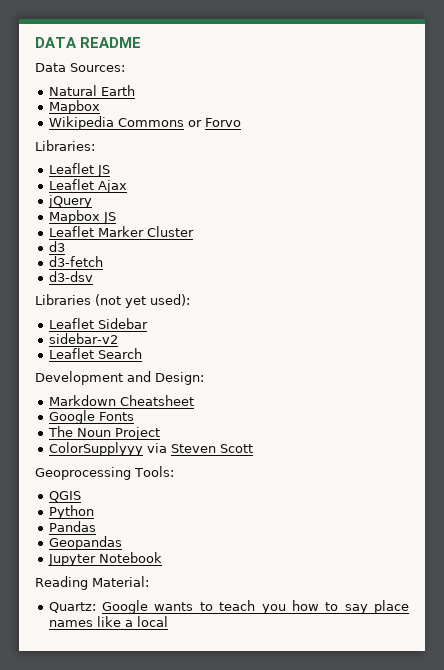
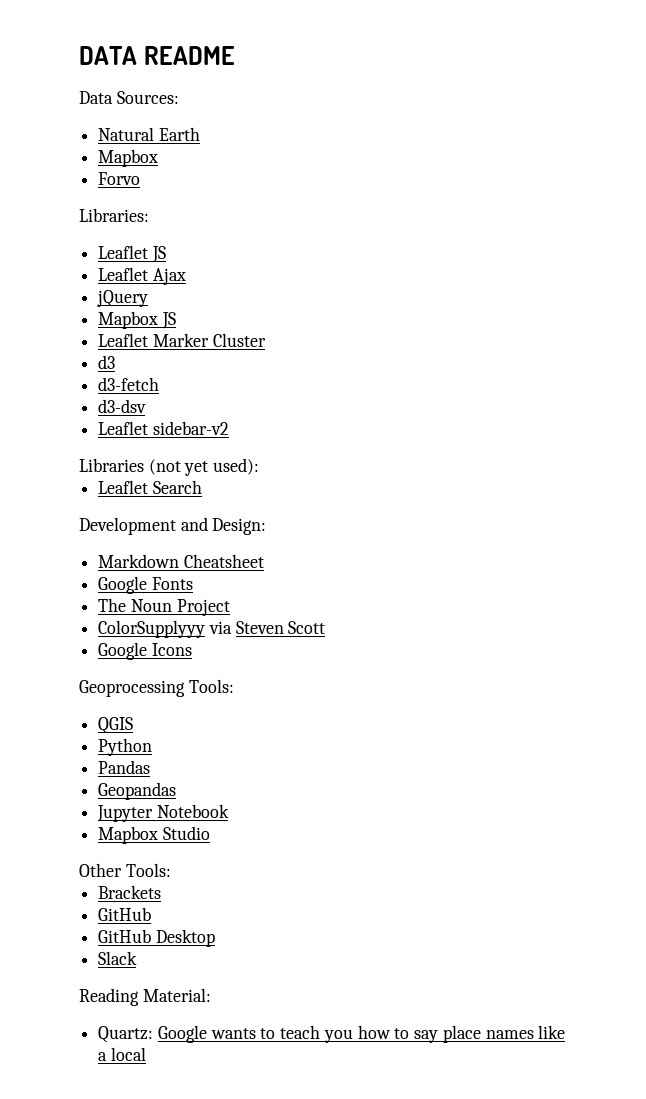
- Wikipedia Commons or Forvo
+ Forvo
+ Leaflet sidebar-v2
- Leaflet Sidebar
- sidebar-v2
+ Google Icons
+ Mapbox Studio
+ Other Tools:
+ Brackets
+ GitHub
+ GitHub Desktop
+ Slack

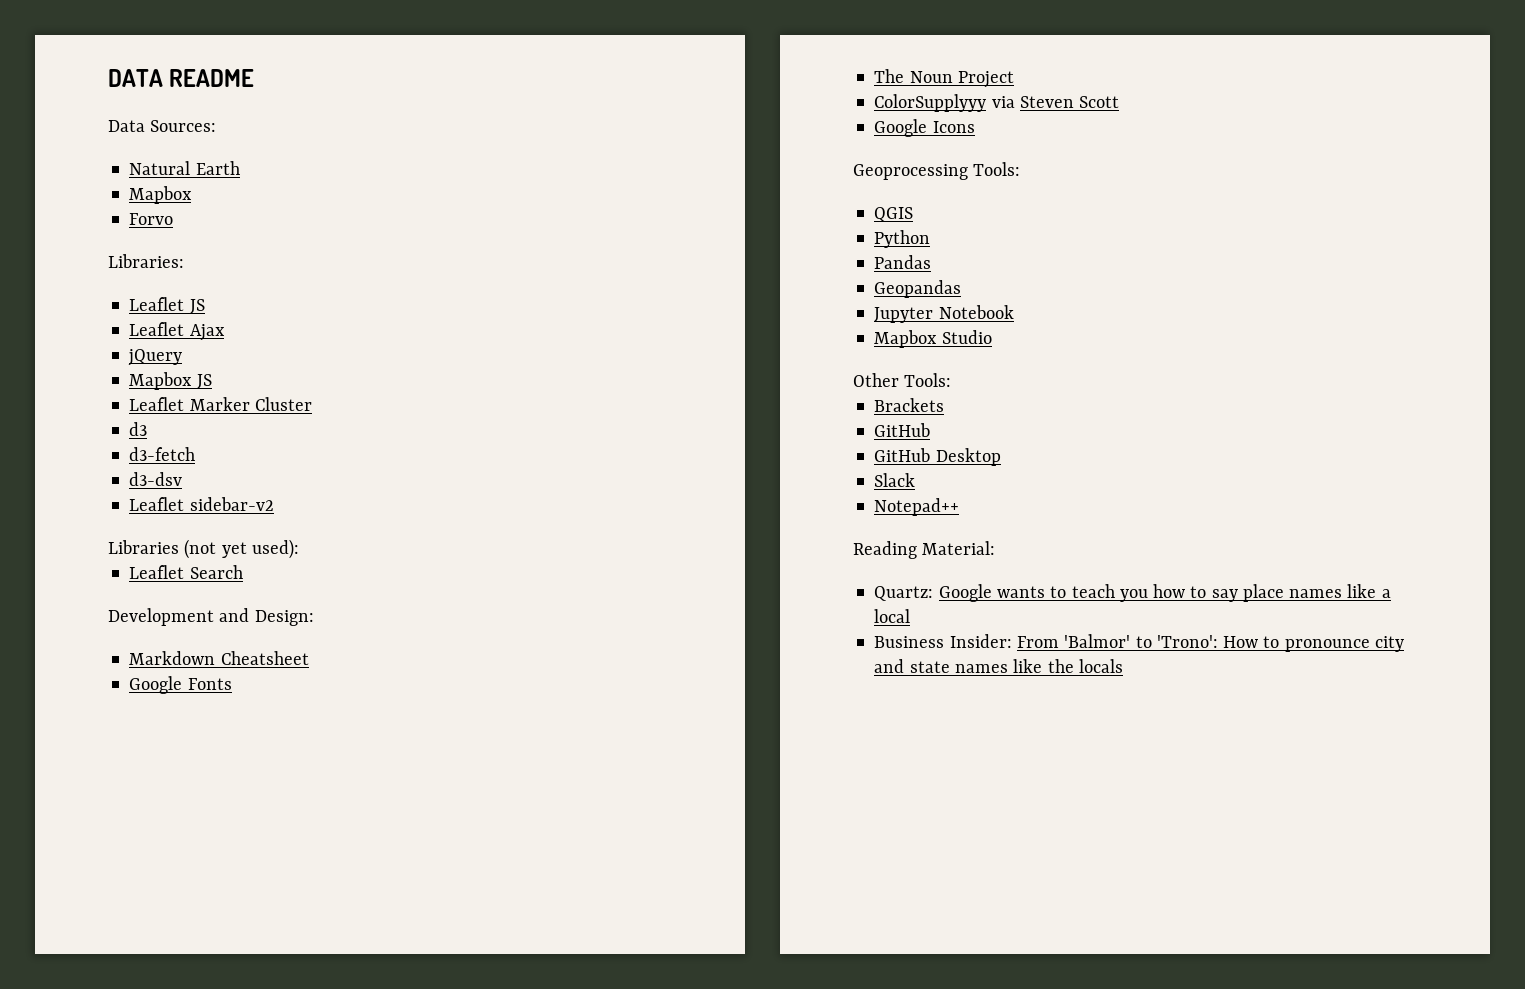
+ Notepad++
+ Business Insider: From 'Balmor' to 'Trono': How to pronounce city and state names like the locals

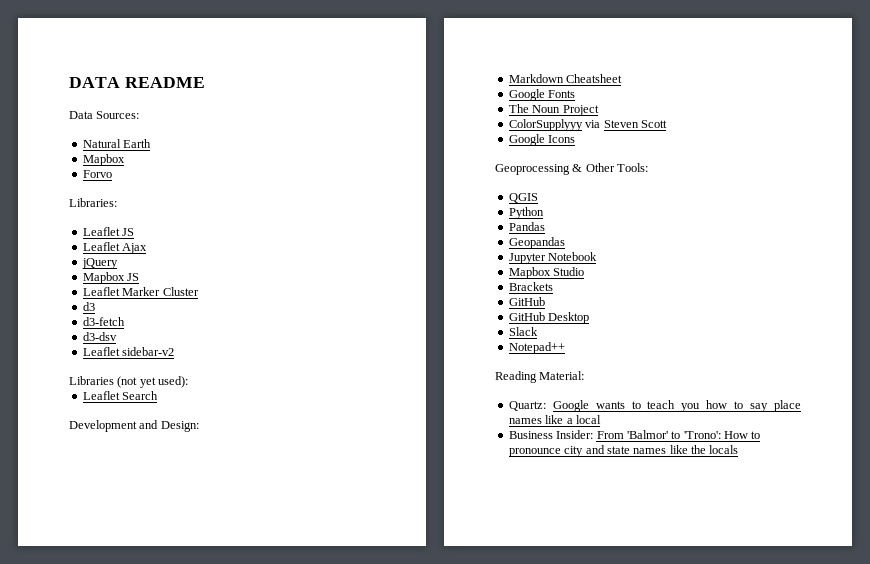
- Geoprocessing Tools:
+ Geoprocessing & Other Tools:
- Other Tools:

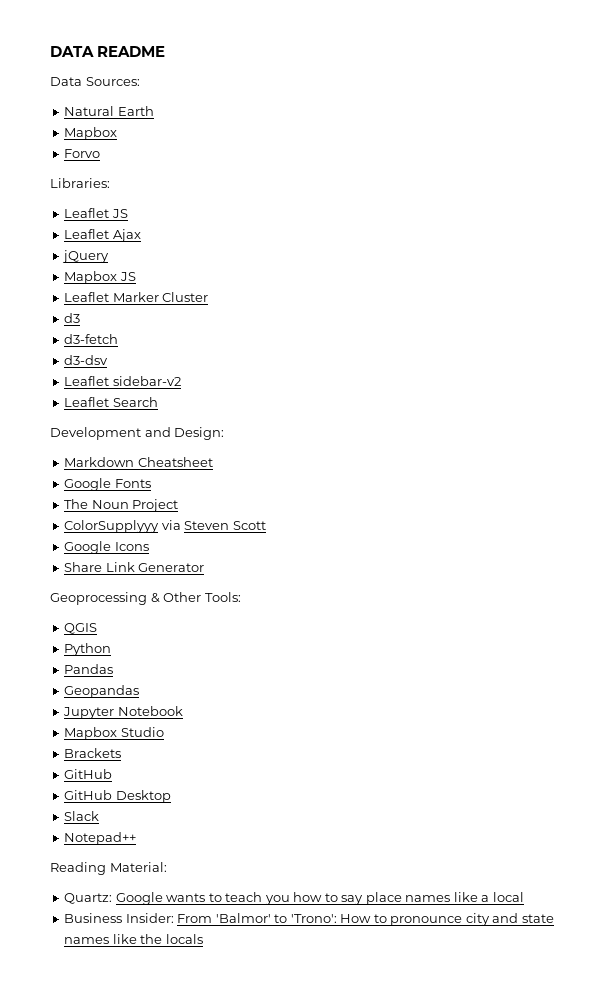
- Libraries (not yet used):
+ Share Link Generator

